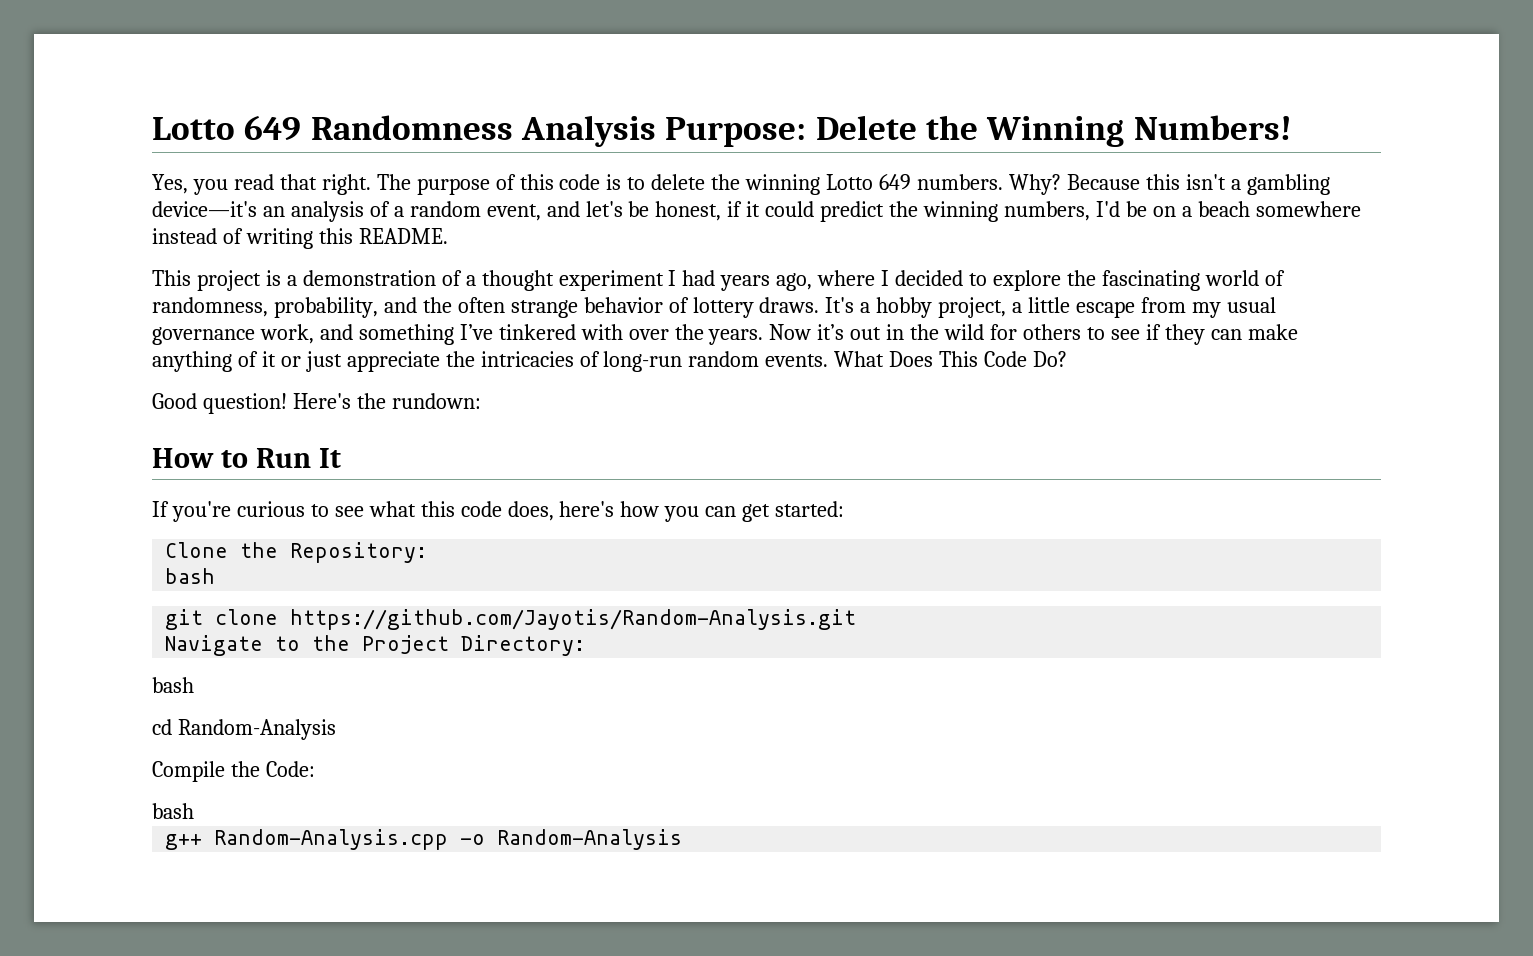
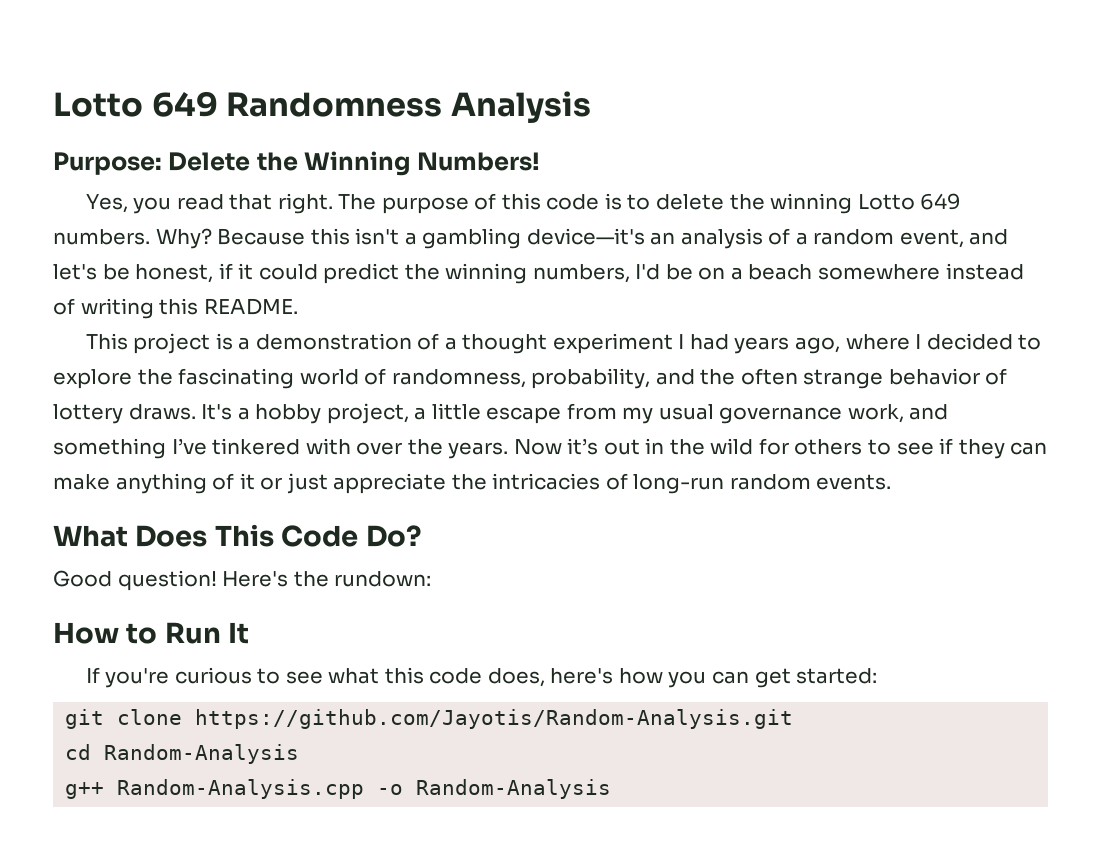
- Lotto 649 Randomness Analysis Purpose: Delete the Winning Numbers!
+ Lotto 649 Randomness Analysis
+ Purpose: Delete the Winning Numbers!
- Now it’s out in the wild for others to see if they can make anything of it or just appreciate the intricacies of long-run random events. What Does This Code Do?
+ Now it’s out in the wild for others to see if they can make anything of it or just appreciate the intricacies of long-run random events.
+ What Does This Code Do?
- Clone the Repository:
- bash
- Navigate to the Project Directory:
- bash
  cd Random-Analysis
- Compile the Code:
- bash

